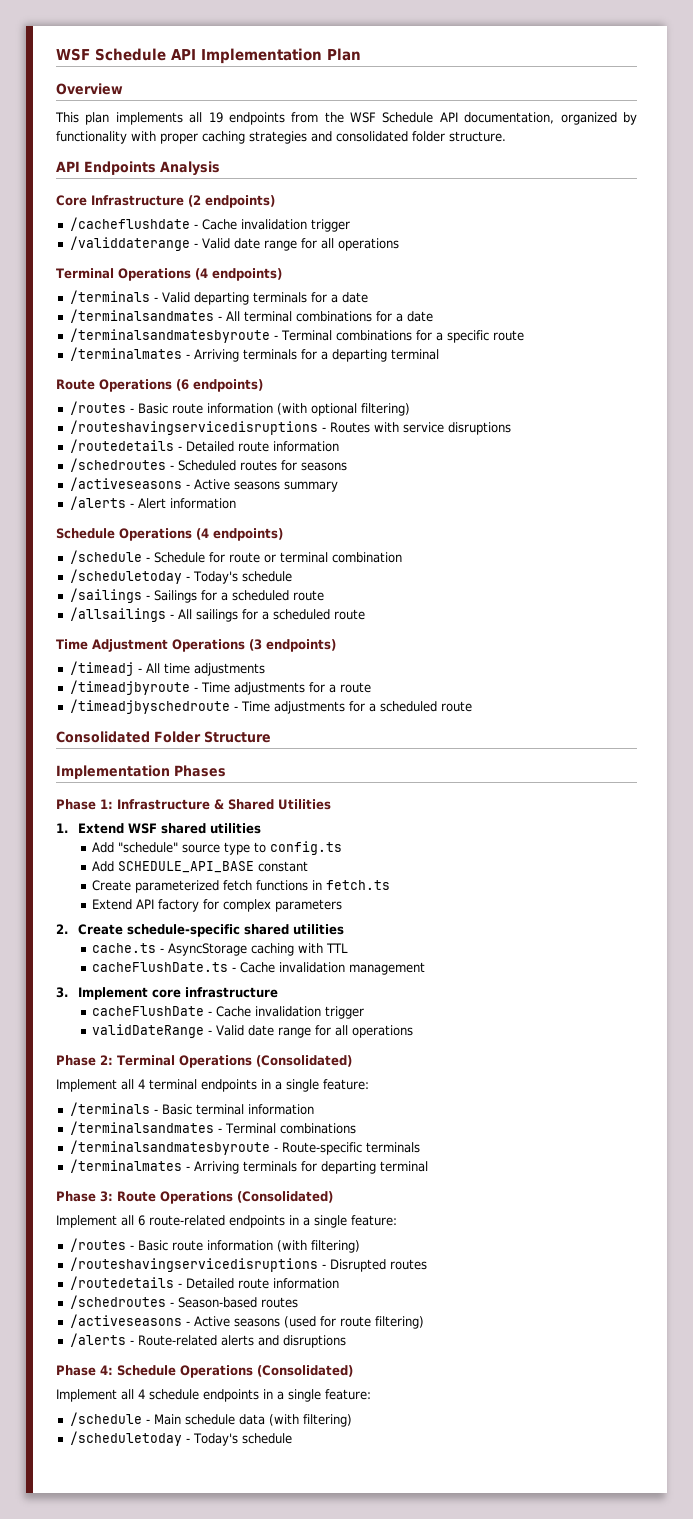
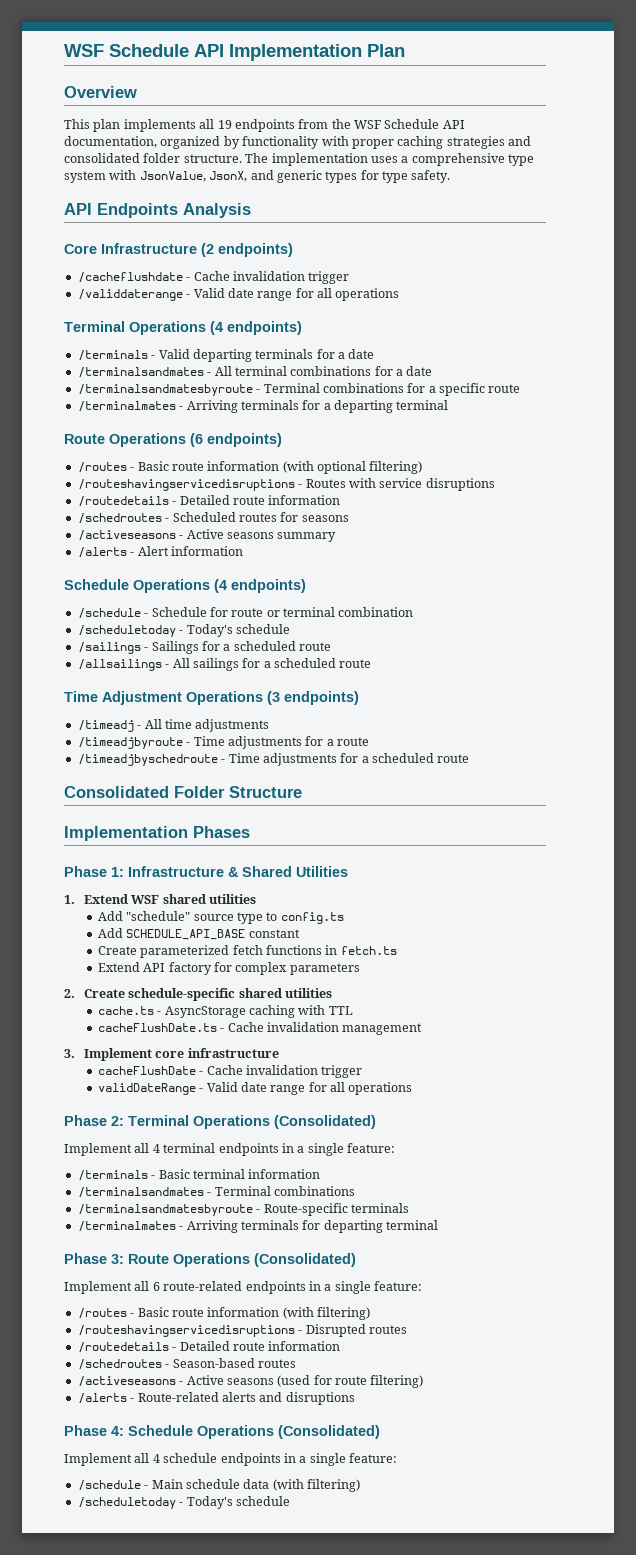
+ The implementation uses a comprehensive type system with JsonValue, JsonX, and generic types for type safety.

